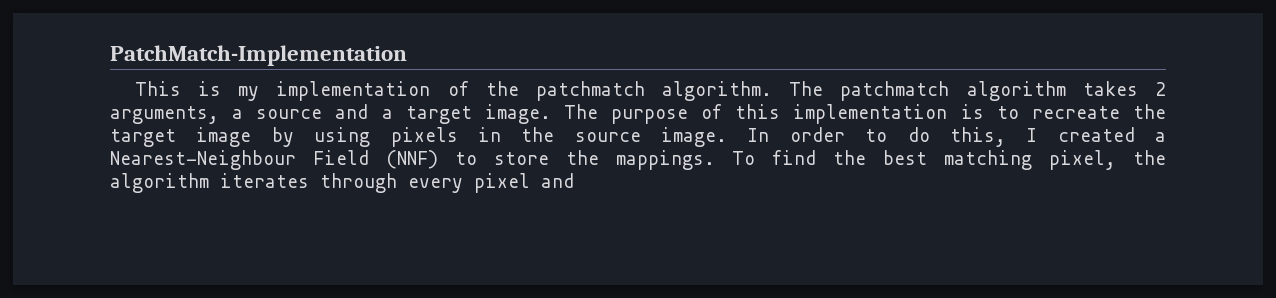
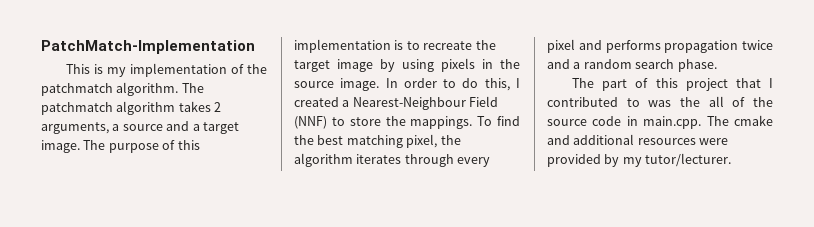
- To find the best matching pixel, the algorithm iterates through every pixel and
+ To find the best matching pixel, the algorithm iterates through every pixel and performs propagation twice and a random search phase.
+ The part of this project that I contributed to was the all of the source code in main.cpp. The cmake and additional resources were provided by my tutor/lecturer.

